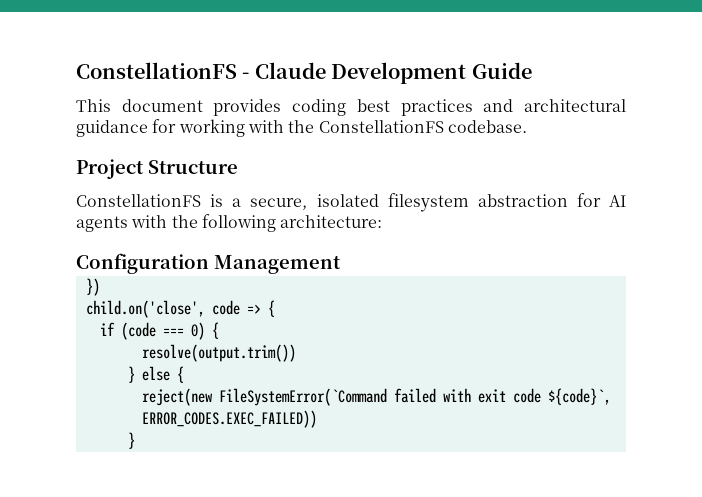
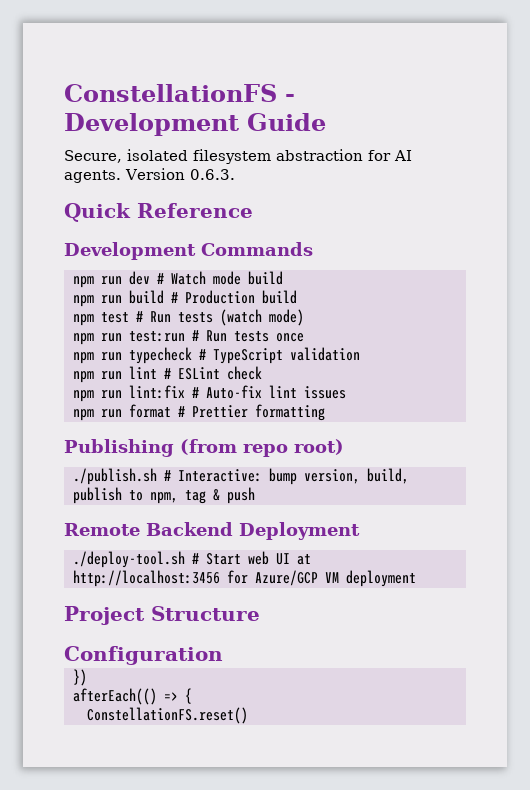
- ConstellationFS - Claude Development Guide
+ ConstellationFS - Development Guide
- This document provides coding best practices and architectural guidance for working with the ConstellationFS codebase.
+ Secure, isolated filesystem abstraction for AI agents. Version 0.6.3.
+ Quick Reference
+ Development Commands
+ npm run dev # Watch mode build
+ npm run build # Production build
+ npm test # Run tests (watch mode)
+ npm run test:run # Run tests once
+ npm run typecheck # TypeScript validation
+ npm run lint # ESLint check
+ npm run lint:fix # Auto-fix lint issues
+ npm run format # Prettier formatting
+ Publishing (from repo root)
+ ./publish.sh # Interactive: bump version, build, publish to npm, tag & push
+ Remote Backend Deployment
+ ./deploy-tool.sh # Start web UI at http://localhost:3456 for Azure/GCP VM deployment
  Project Structure
- ConstellationFS is a secure, isolated filesystem abstraction for AI agents with the following architecture:
- Configuration Management
+ Configuration
- child.on('close', code => {
+ afterEach(() => {
- if (code === 0) {
- resolve(output.trim())
- } else {
- reject(new FileSystemError(`Command failed with exit code ${code}`, ERROR_CODES.EXEC_FAILED))
- }
+ ConstellationFS.reset()

